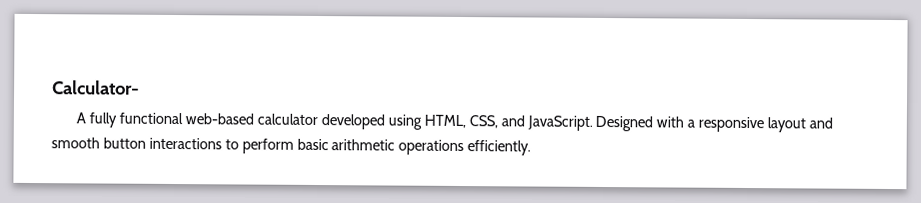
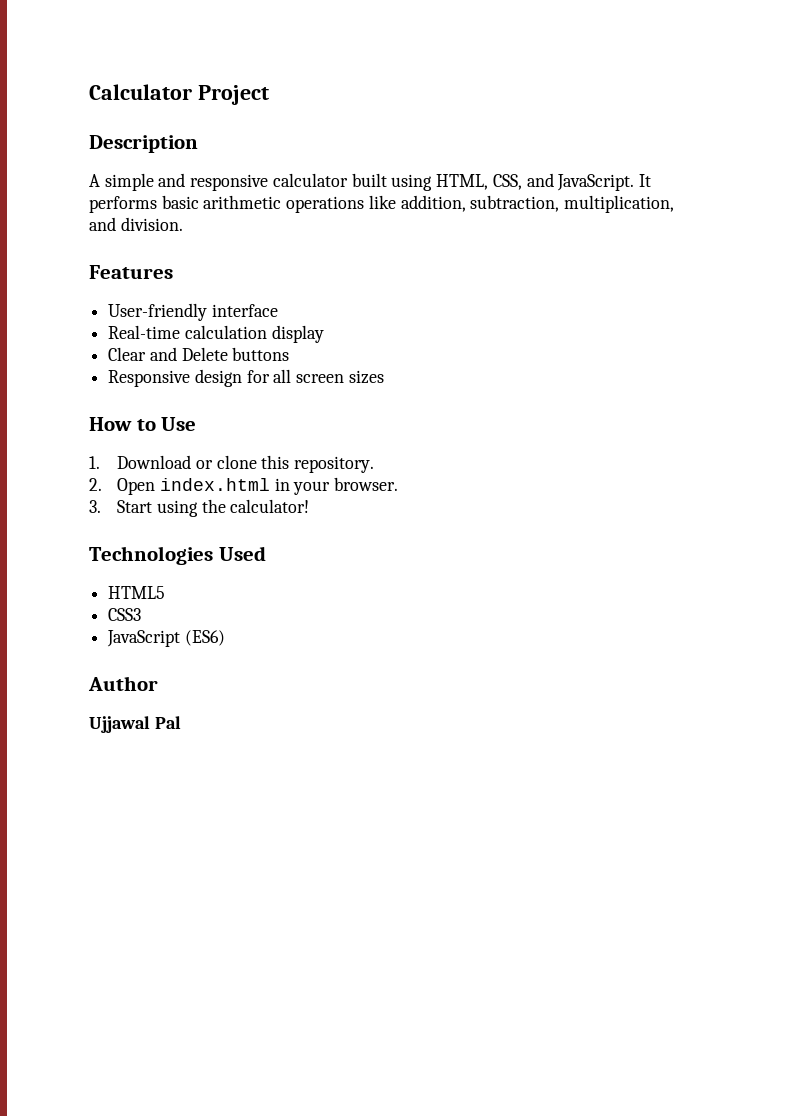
- Calculator-
- A fully functional web-based calculator developed using HTML, CSS, and JavaScript.
+ Calculator Project
+ Description
+ A simple and responsive calculator built using HTML, CSS, and JavaScript.
- Designed with a responsive layout and smooth button interactions to perform basic arithmetic operations efficiently.
+ It performs basic arithmetic operations like addition, subtraction, multiplication, and division.
+ Features
+ User-friendly interface
+ Real-time calculation display
+ Clear and Delete buttons
+ Responsive design for all screen sizes
+ How to Use
+ 1. Download or clone this repository.
+ 2. Open index.html in your browser.
+ 3. Start using the calculator!
+ Technologies Used
+ HTML5
+ CSS3
+ JavaScript (ES6)
+ Author
+ Ujjawal Pal

